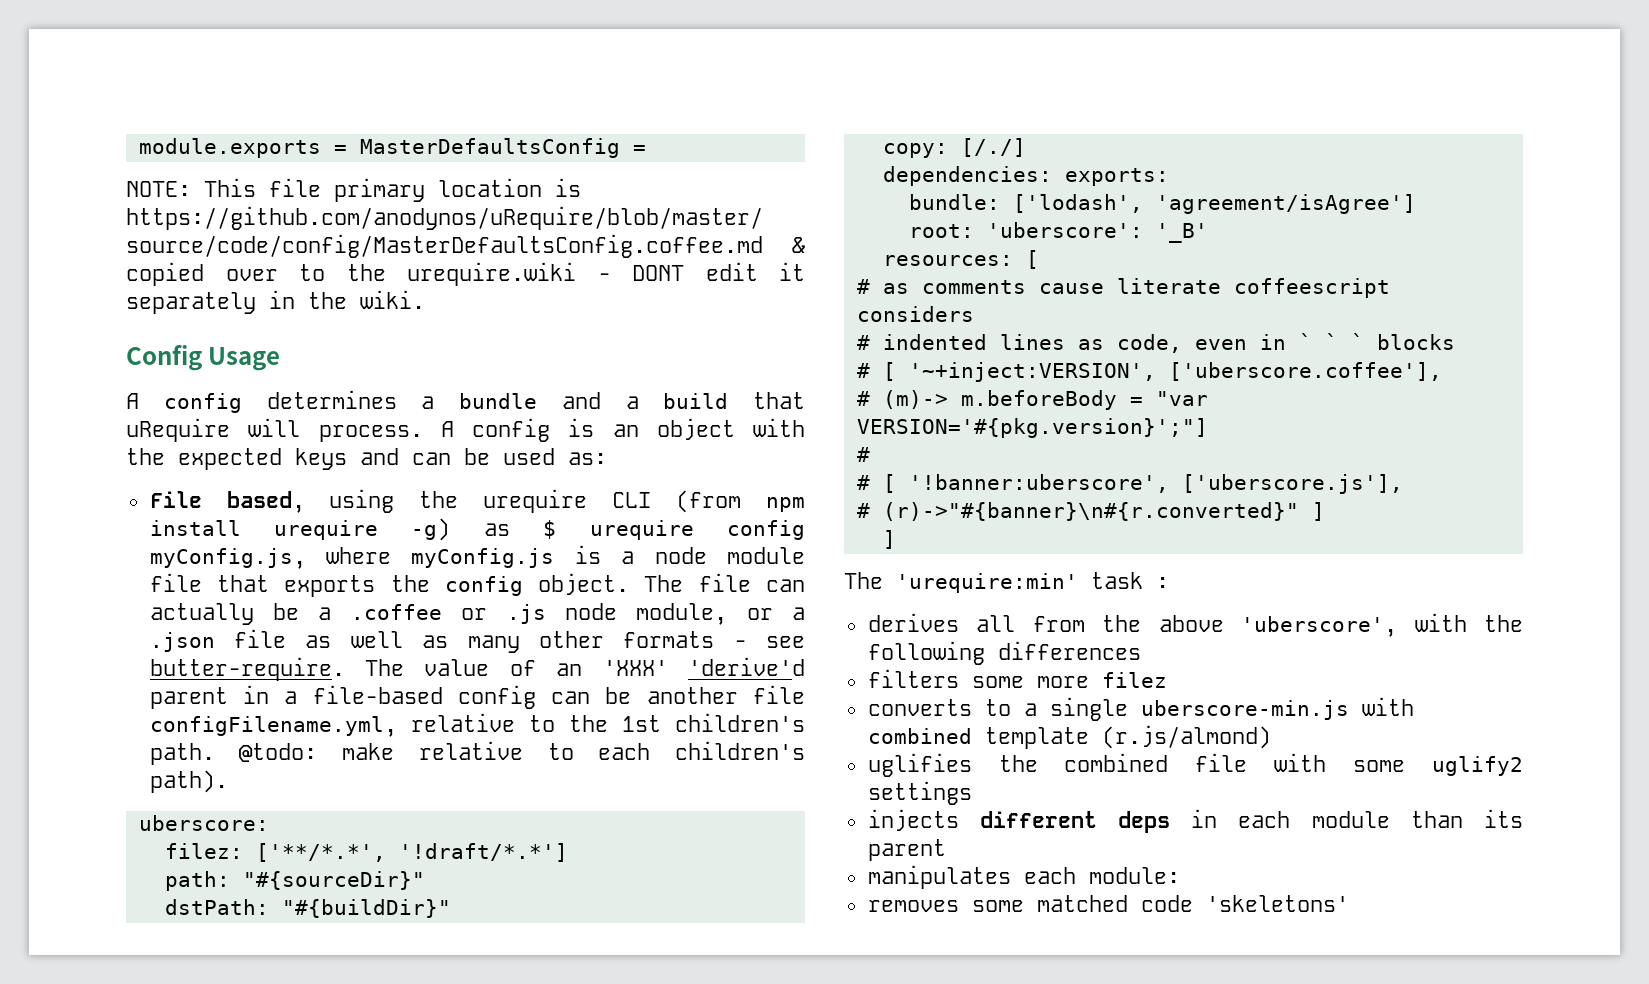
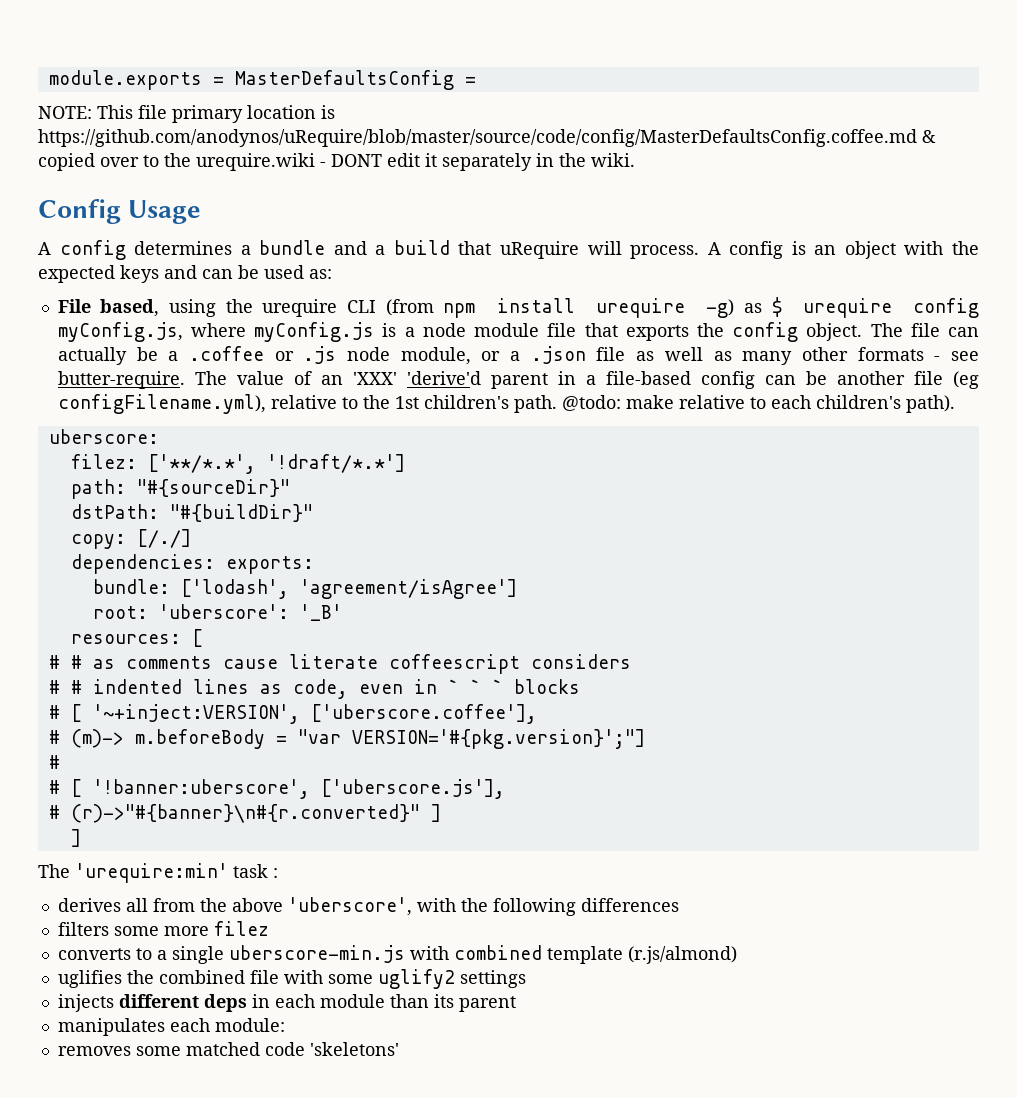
- The value of an 'XXX' 'derive'd parent in a file-based config can be another file configFilename.yml, relative to the 1st children's path.
+ The value of an 'XXX' 'derive'd parent in a file-based config can be another file (eg configFilename.yml), relative to the 1st children's path.
- # as comments cause literate coffeescript considers
+ # # as comments cause literate coffeescript considers
- # indented lines as code, even in ` ` ` blocks
+ # # indented lines as code, even in ` ` ` blocks

